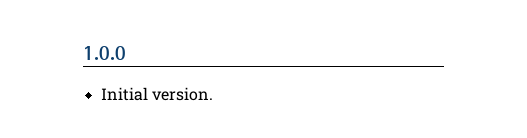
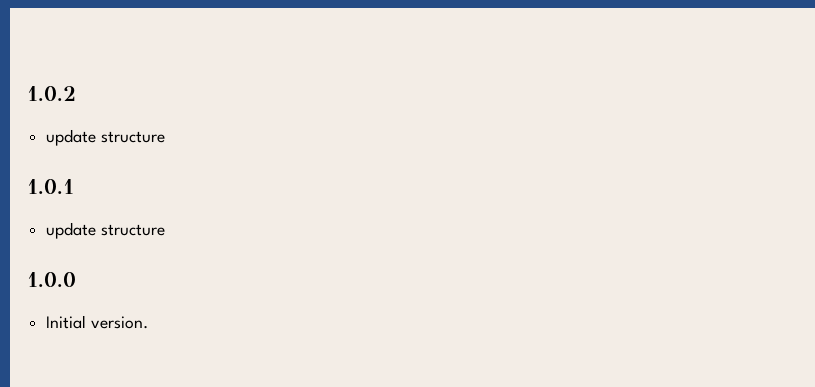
+ 1.0.2
+ update structure
+ 1.0.1
+ update structure

